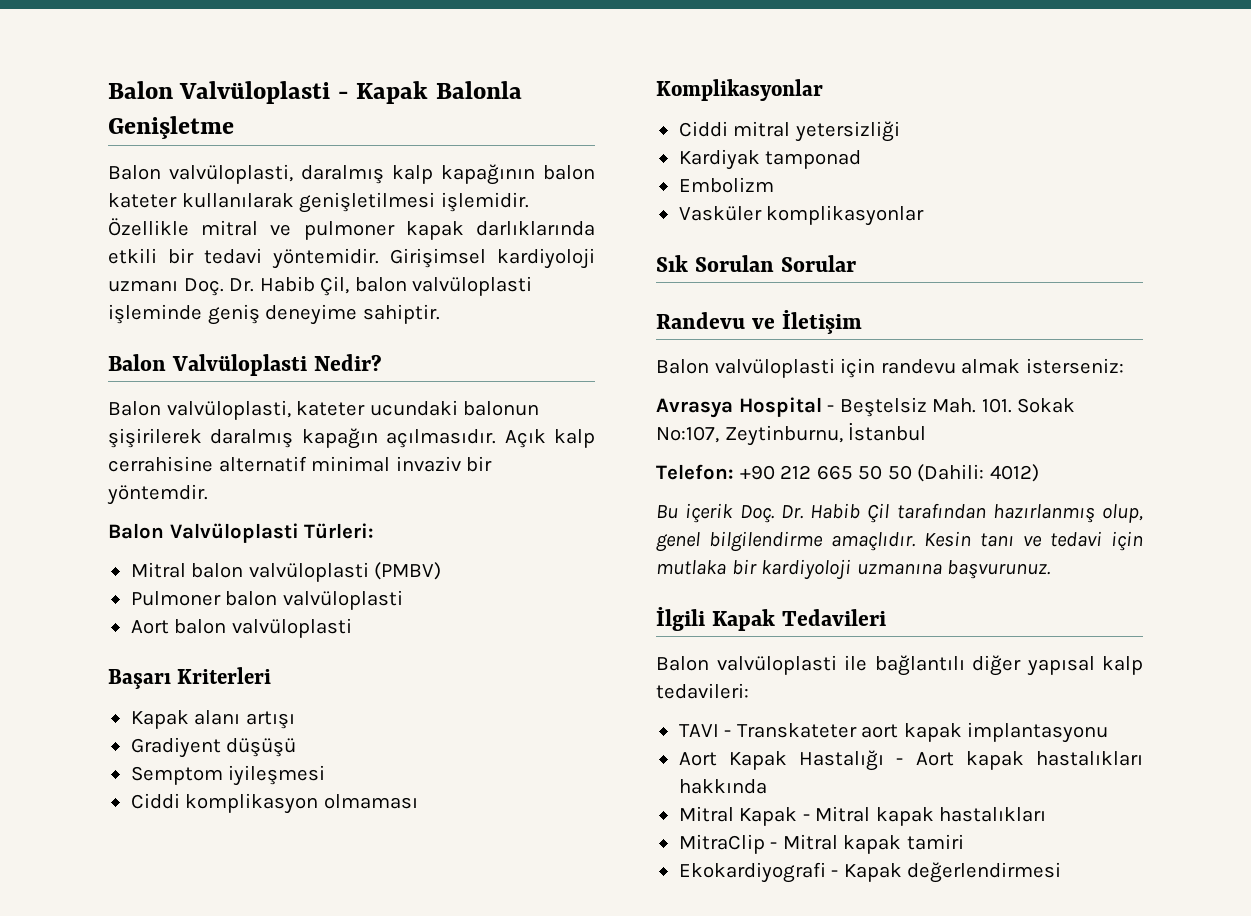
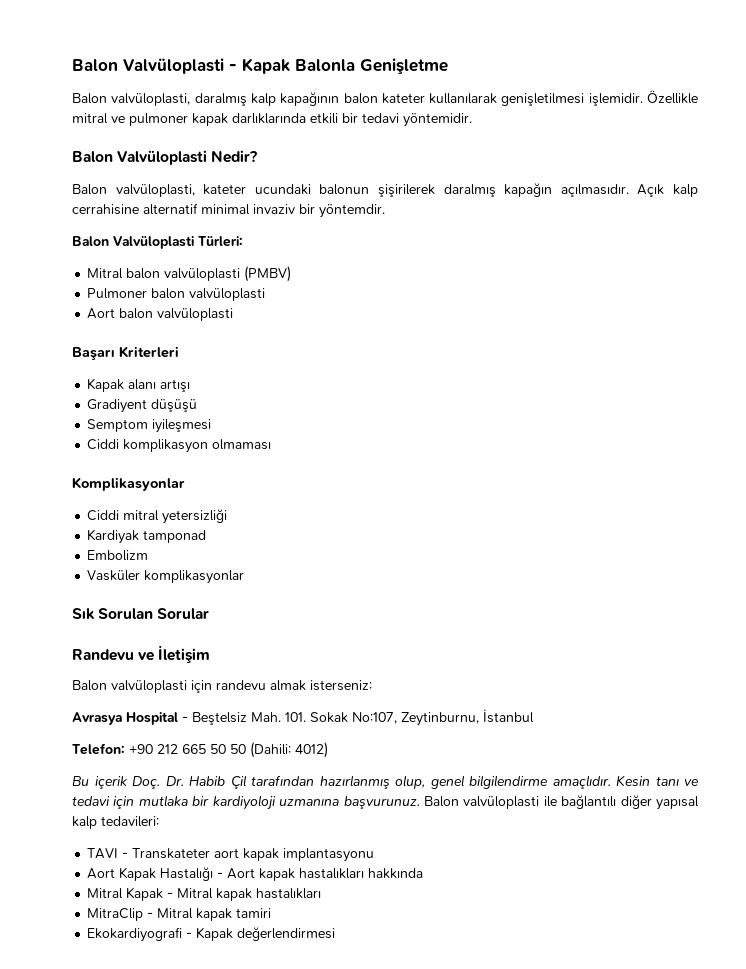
- Girişimsel kardiyoloji uzmanı Doç. Dr. Habib Çil, balon valvüloplasti işleminde geniş deneyime sahiptir.
- Kesin tanı ve tedavi için mutlaka bir kardiyoloji uzmanına başvurunuz.
- İlgili Kapak Tedavileri
- Balon valvüloplasti ile bağlantılı diğer yapısal kalp tedavileri:
+ Kesin tanı ve tedavi için mutlaka bir kardiyoloji uzmanına başvurunuz. Balon valvüloplasti ile bağlantılı diğer yapısal kalp tedavileri:

